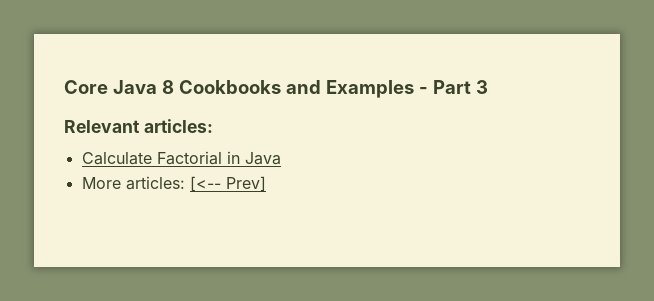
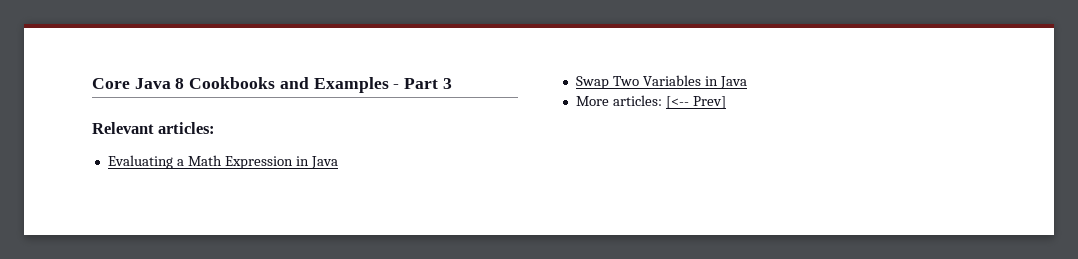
- Calculate Factorial in Java
+ Evaluating a Math Expression in Java
+ Swap Two Variables in Java

